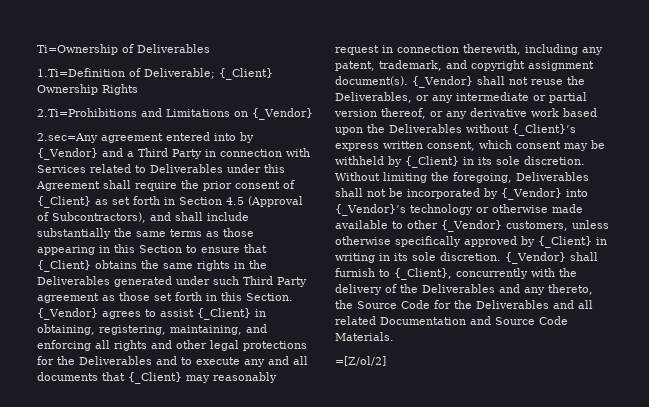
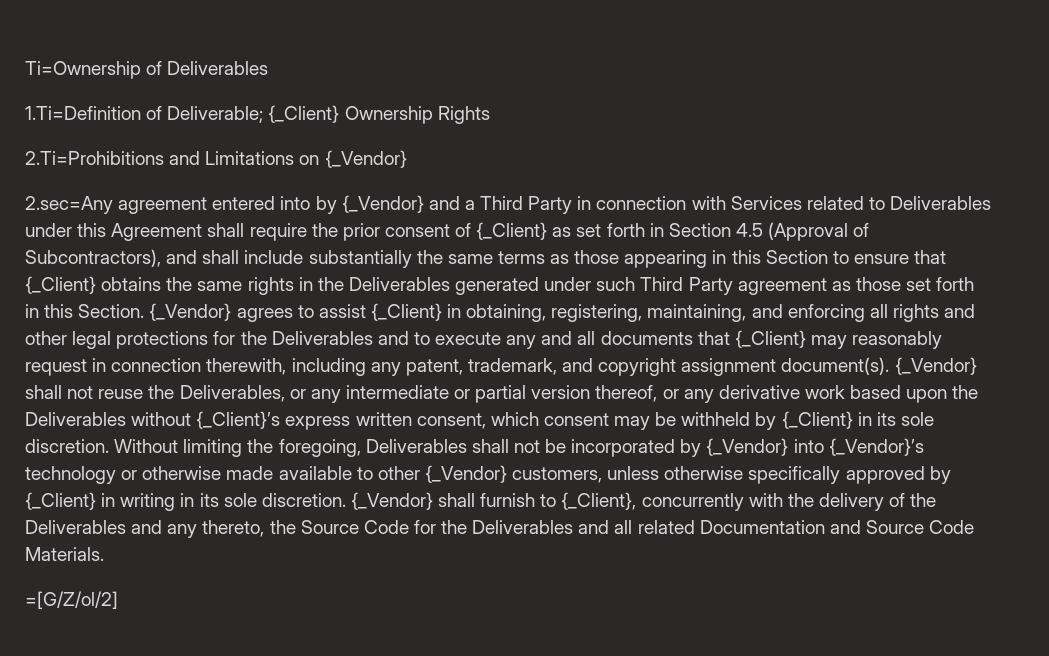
- =[Z/ol/2]
+ =[G/Z/ol/2]

